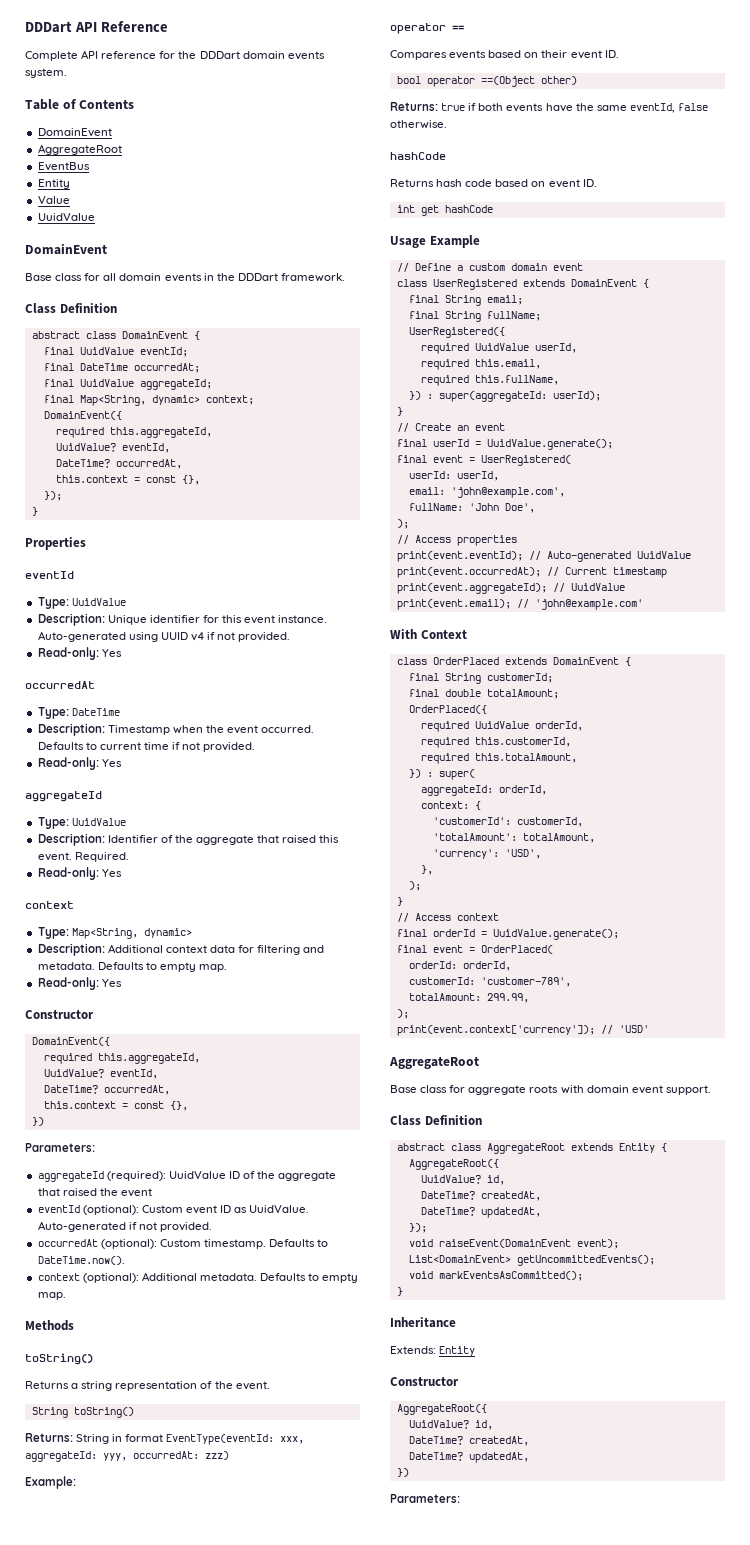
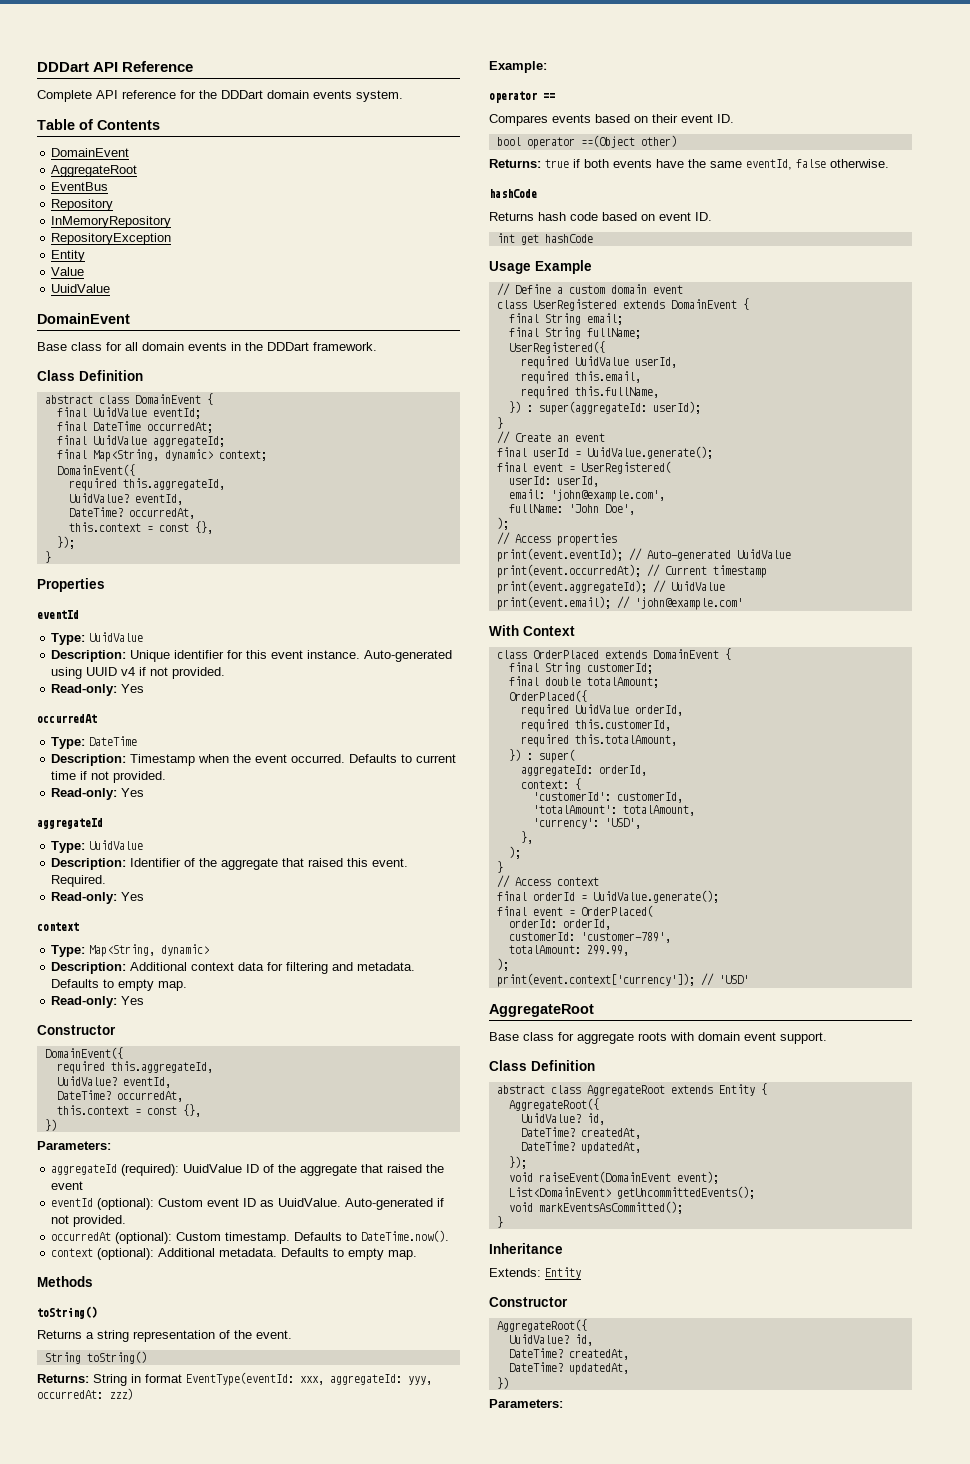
+ Repository
+ InMemoryRepository
+ RepositoryException

